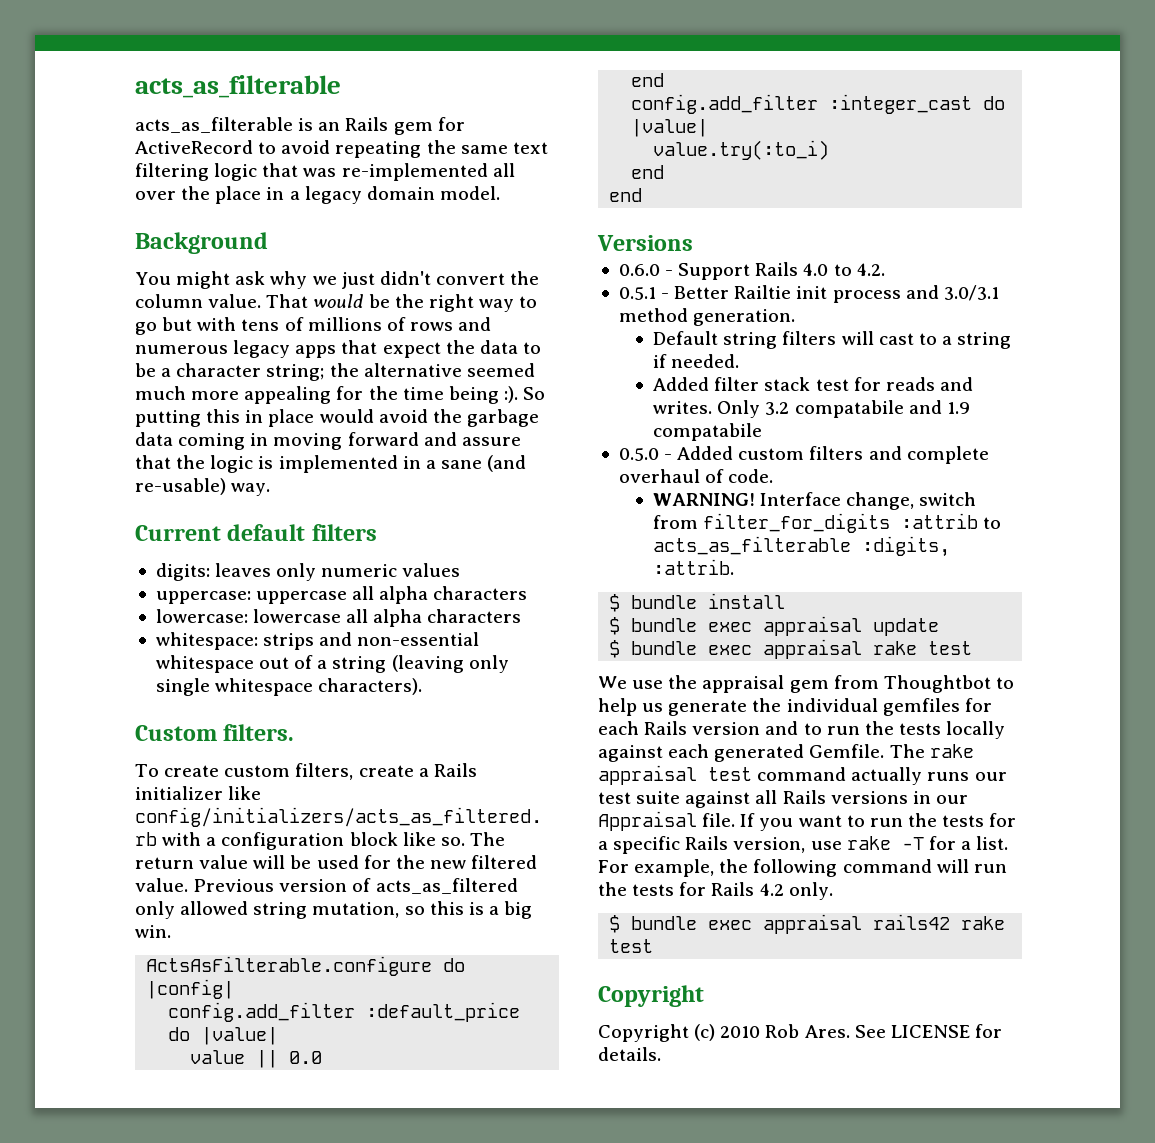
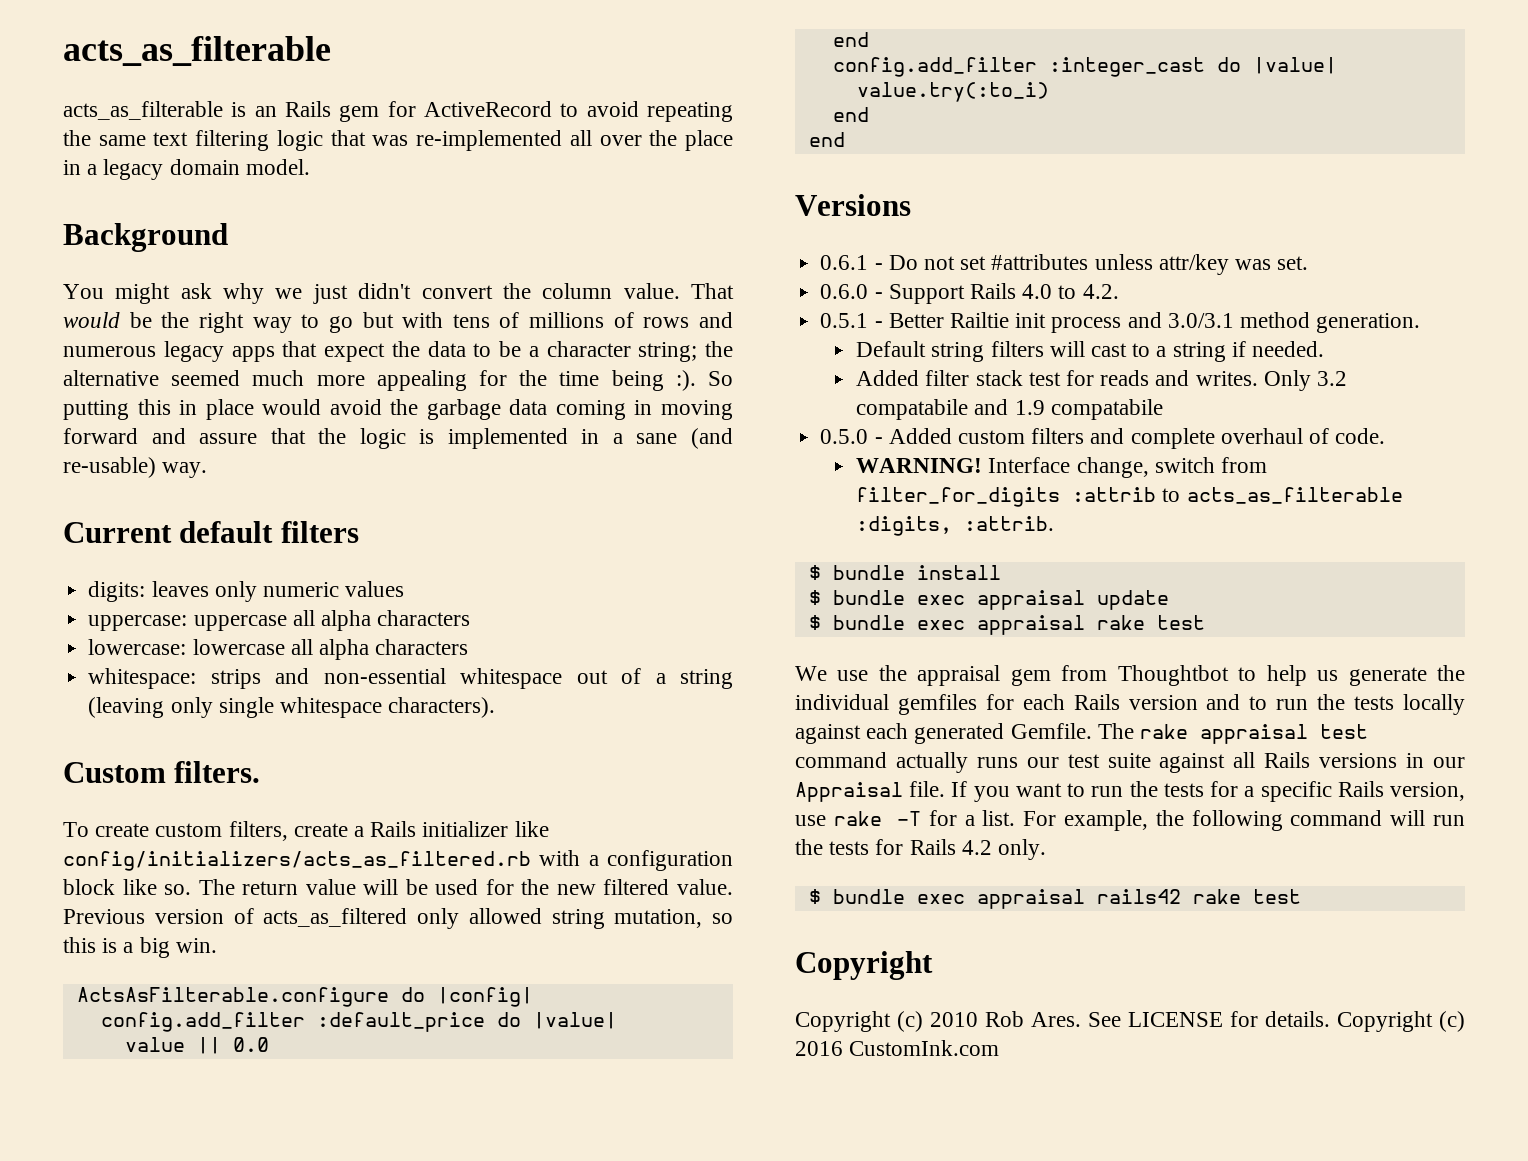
+ 0.6.1 - Do not set #attributes unless attr/key was set.
+ Copyright (c) 2016 CustomInk.com

